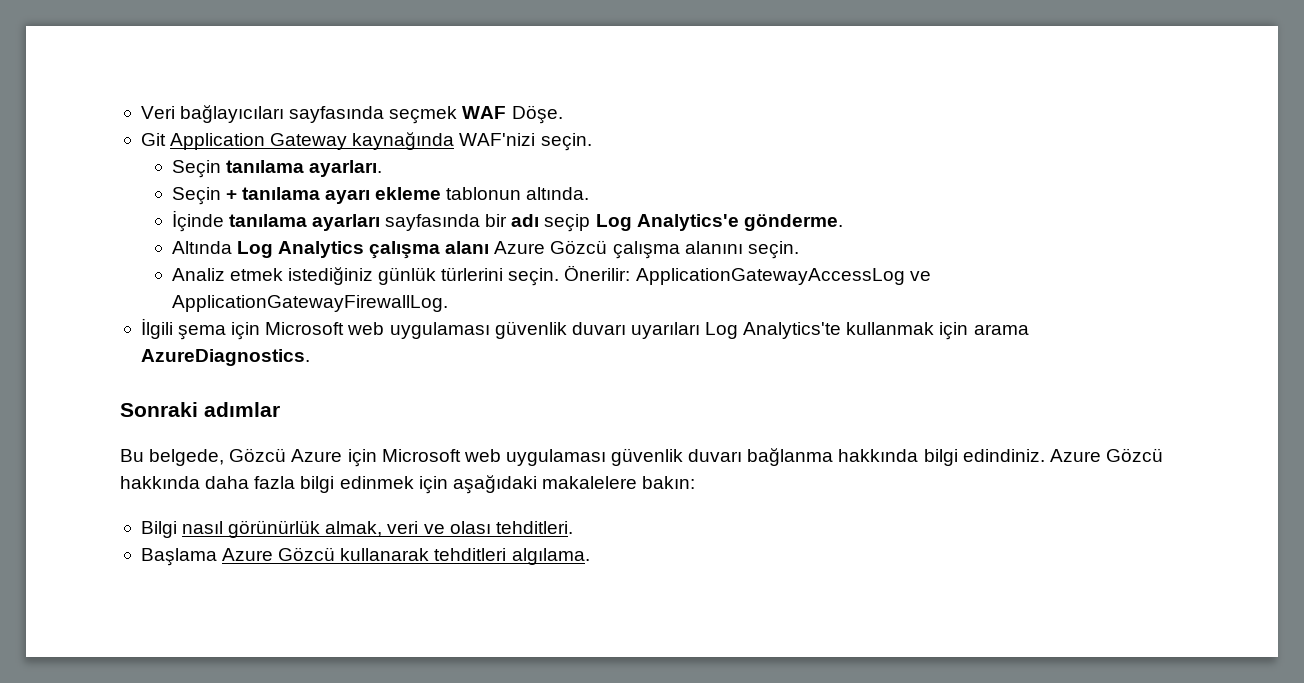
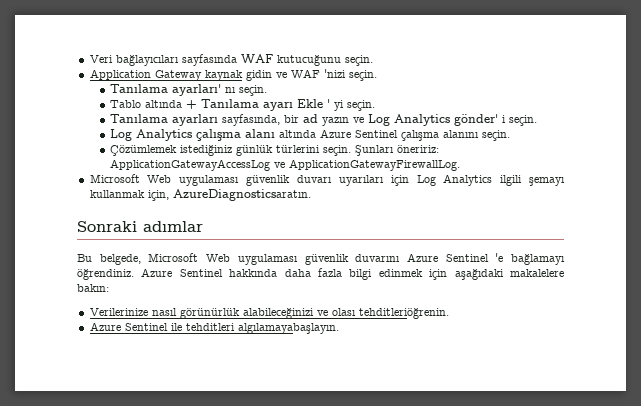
- Veri bağlayıcıları sayfasında seçmek WAF Döşe.
- Git Application Gateway kaynağında WAF'nizi seçin.
- Seçin tanılama ayarları.
- Seçin + tanılama ayarı ekleme tablonun altında.
- İçinde tanılama ayarları sayfasında bir adı seçip Log Analytics'e gönderme.
- Altında Log Analytics çalışma alanı Azure Gözcü çalışma alanını seçin.
+ Veri bağlayıcıları sayfasında WAF kutucuğunu seçin.
+ Application Gateway kaynak gidin ve WAF 'nizi seçin.
+ Tanılama ayarları' nı seçin.
+ Tablo altında + Tanılama ayarı Ekle ' yi seçin.
+ Tanılama ayarları sayfasında, bir ad yazın ve Log Analytics gönder' i seçin.
+ Log Analytics çalışma alanı altında Azure Sentinel çalışma alanını seçin.
- Analiz etmek istediğiniz günlük türlerini seçin.
+ Çözümlemek istediğiniz günlük türlerini seçin.
- Önerilir: ApplicationGatewayAccessLog ve ApplicationGatewayFirewallLog.
+ Şunları öneririz: ApplicationGatewayAccessLog ve ApplicationGatewayFirewallLog.
- İlgili şema için Microsoft web uygulaması güvenlik duvarı uyarıları Log Analytics'te kullanmak için arama AzureDiagnostics.
+ Microsoft Web uygulaması güvenlik duvarı uyarıları için Log Analytics ilgili şemayı kullanmak için, AzureDiagnosticsaratın.
  Sonraki adımlar
- Bu belgede, Gözcü Azure için Microsoft web uygulaması güvenlik duvarı bağlanma hakkında bilgi edindiniz. Azure Gözcü hakkında daha fazla bilgi edinmek için aşağıdaki makalelere bakın:
+ Bu belgede, Microsoft Web uygulaması güvenlik duvarını Azure Sentinel 'e bağlamayı öğrendiniz. Azure Sentinel hakkında daha fazla bilgi edinmek için aşağıdaki makalelere bakın:
- Bilgi nasıl görünürlük almak, veri ve olası tehditleri.
- Başlama Azure Gözcü kullanarak tehditleri algılama.
+ Verilerinize nasıl görünürlük alabileceğinizi ve olası tehditleriöğrenin.
+ Azure Sentinel ile tehditleri algılamayabaşlayın.

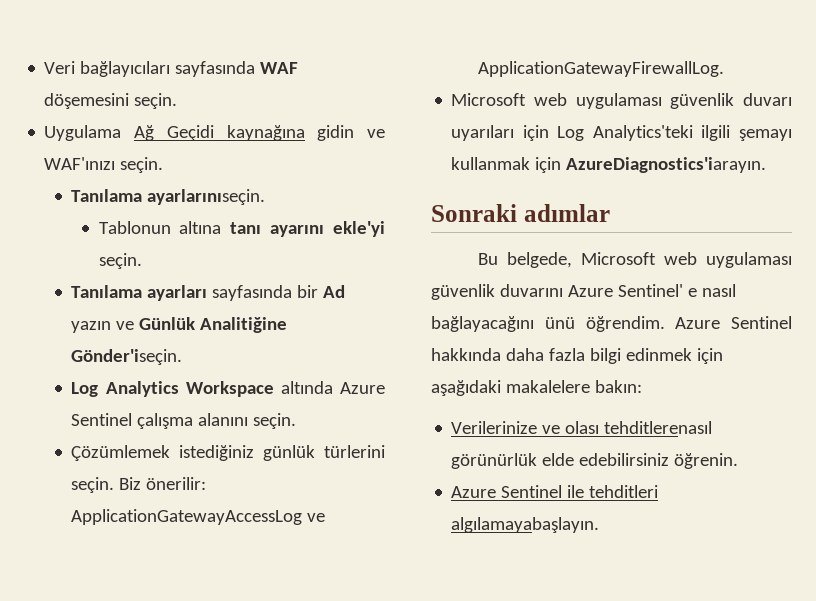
- Veri bağlayıcıları sayfasında WAF kutucuğunu seçin.
- Application Gateway kaynak gidin ve WAF 'nizi seçin.
- Tanılama ayarları' nı seçin.
- Tablo altında + Tanılama ayarı Ekle ' yi seçin.
- Tanılama ayarları sayfasında, bir ad yazın ve Log Analytics gönder' i seçin.
- Log Analytics çalışma alanı altında Azure Sentinel çalışma alanını seçin.
+ Veri bağlayıcıları sayfasında WAF döşemesini seçin.
+ Uygulama Ağ Geçidi kaynağına gidin ve WAF'ınızı seçin.
+ Tanılama ayarlarınıseçin.
+ Tablonun altına tanı ayarını ekle'yi seçin.
+ Tanılama ayarları sayfasında bir Ad yazın ve Günlük Analitiğine Gönder'iseçin.
+ Log Analytics Workspace altında Azure Sentinel çalışma alanını seçin.
- Şunları öneririz: ApplicationGatewayAccessLog ve ApplicationGatewayFirewallLog.
+ Biz önerilir: ApplicationGatewayAccessLog ve ApplicationGatewayFirewallLog.
- Microsoft Web uygulaması güvenlik duvarı uyarıları için Log Analytics ilgili şemayı kullanmak için, AzureDiagnosticsaratın.
+ Microsoft web uygulaması güvenlik duvarı uyarıları için Log Analytics'teki ilgili şemayı kullanmak için AzureDiagnostics'iarayın.
- Bu belgede, Microsoft Web uygulaması güvenlik duvarını Azure Sentinel 'e bağlamayı öğrendiniz.
+ Bu belgede, Microsoft web uygulaması güvenlik duvarını Azure Sentinel' e nasıl bağlayacağını ünü öğrendim.
- Verilerinize nasıl görünürlük alabileceğinizi ve olası tehditleriöğrenin.
+ Verilerinize ve olası tehditlerenasıl görünürlük elde edebilirsiniz öğrenin.

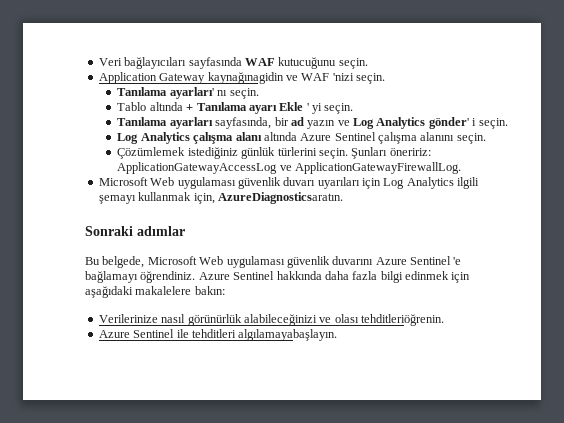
- Veri bağlayıcıları sayfasında WAF döşemesini seçin.
- Uygulama Ağ Geçidi kaynağına gidin ve WAF'ınızı seçin.
- Tanılama ayarlarınıseçin.
- Tablonun altına tanı ayarını ekle'yi seçin.
- Tanılama ayarları sayfasında bir Ad yazın ve Günlük Analitiğine Gönder'iseçin.
- Log Analytics Workspace altında Azure Sentinel çalışma alanını seçin.
+ Veri bağlayıcıları sayfasında WAF kutucuğunu seçin.
+ Application Gateway kaynağınagidin ve WAF 'nizi seçin.
+ Tanılama ayarları' nı seçin.
+ Tablo altında + Tanılama ayarı Ekle ' yi seçin.
+ Tanılama ayarları sayfasında, bir ad yazın ve Log Analytics gönder' i seçin.
+ Log Analytics çalışma alanı altında Azure Sentinel çalışma alanını seçin.
- Biz önerilir: ApplicationGatewayAccessLog ve ApplicationGatewayFirewallLog.
+ Şunları öneririz: ApplicationGatewayAccessLog ve ApplicationGatewayFirewallLog.
- Microsoft web uygulaması güvenlik duvarı uyarıları için Log Analytics'teki ilgili şemayı kullanmak için AzureDiagnostics'iarayın.
+ Microsoft Web uygulaması güvenlik duvarı uyarıları için Log Analytics ilgili şemayı kullanmak için, AzureDiagnosticsaratın.
- Bu belgede, Microsoft web uygulaması güvenlik duvarını Azure Sentinel' e nasıl bağlayacağını ünü öğrendim.
+ Bu belgede, Microsoft Web uygulaması güvenlik duvarını Azure Sentinel 'e bağlamayı öğrendiniz.
- Verilerinize ve olası tehditlerenasıl görünürlük elde edebilirsiniz öğrenin.
+ Verilerinize nasıl görünürlük alabileceğinizi ve olası tehditleriöğrenin.

